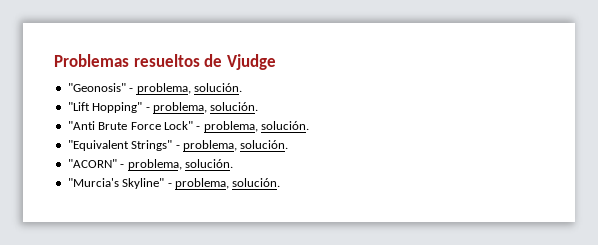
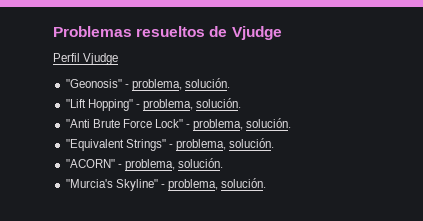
+ Perfil Vjudge

